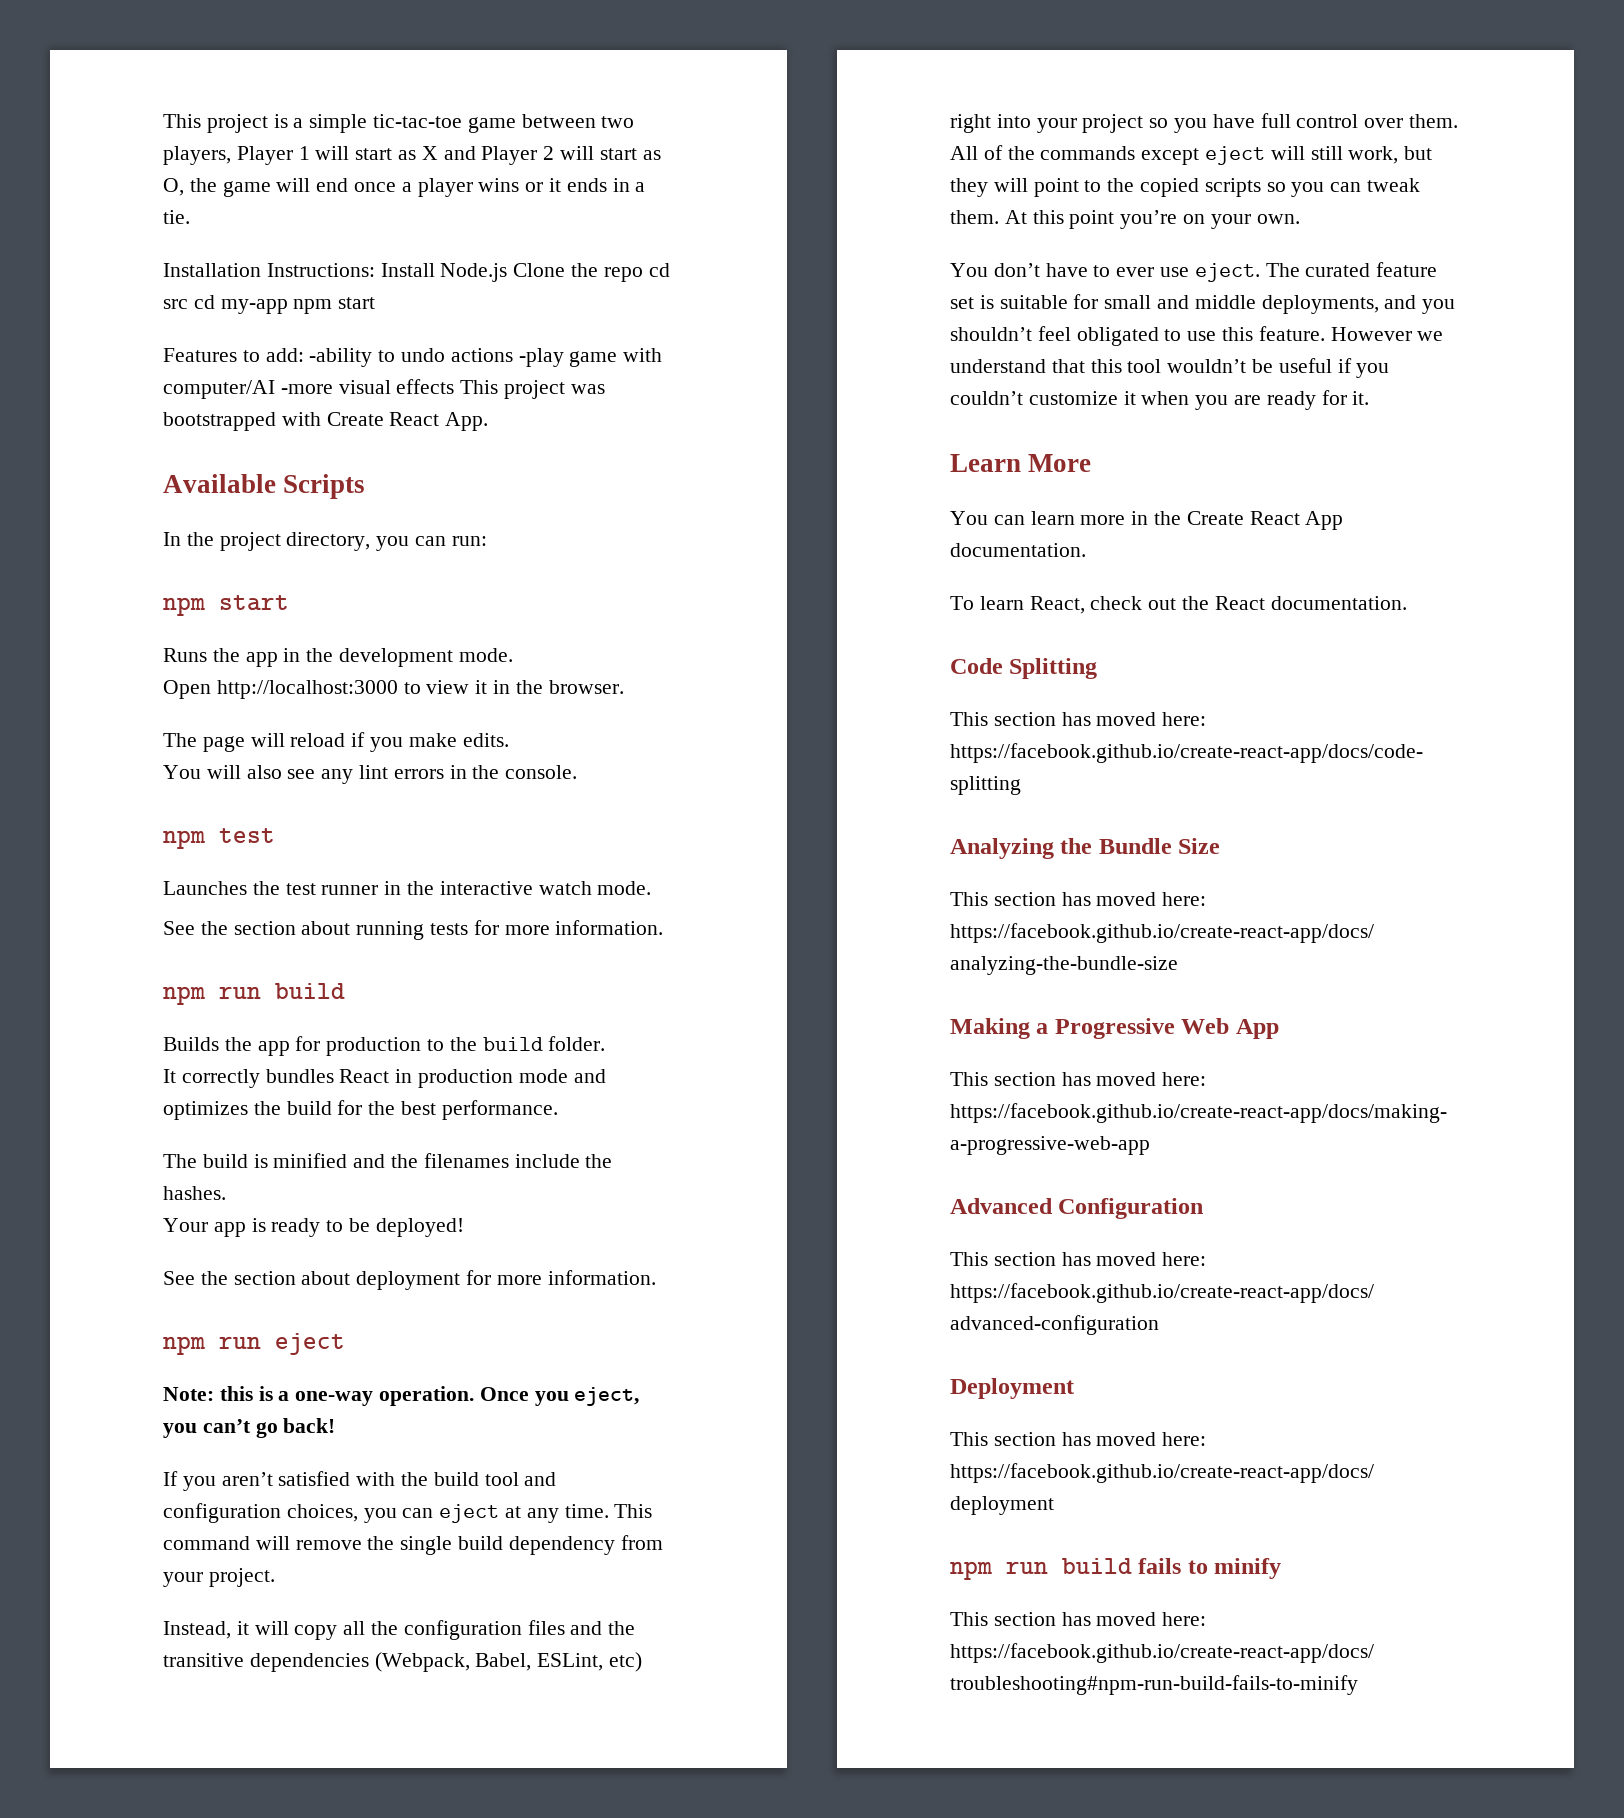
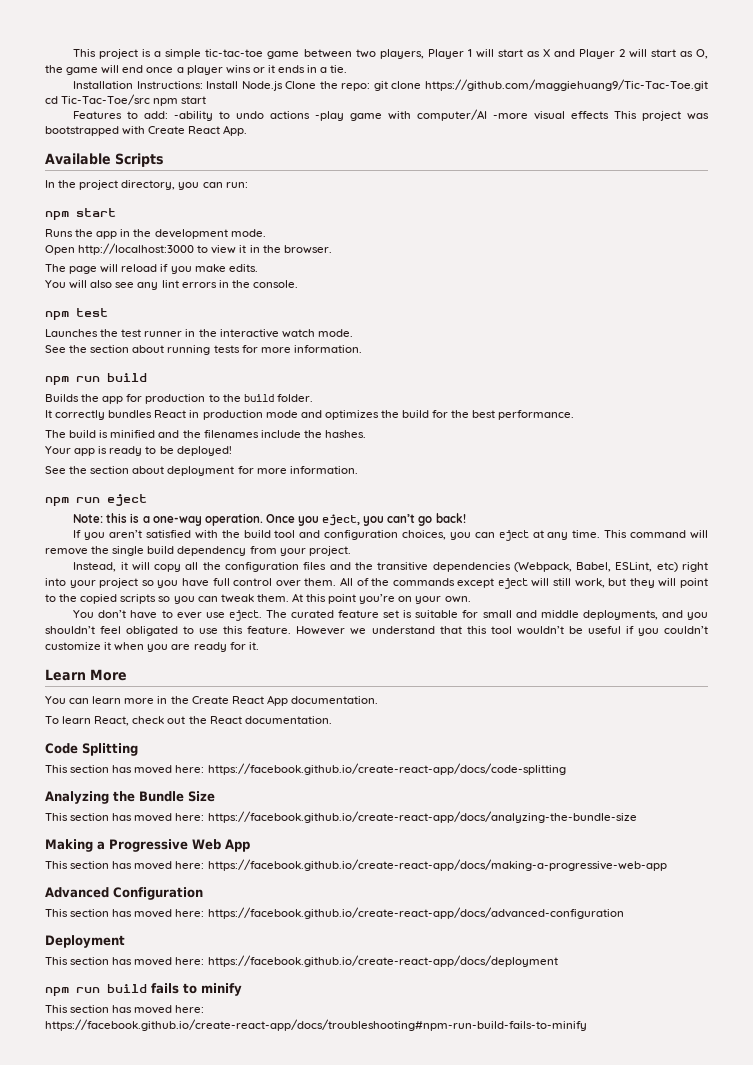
- Installation Instructions: Install Node.js Clone the repo cd src cd my-app npm start
+ Installation Instructions: Install Node.js Clone the repo: git clone https://github.com/maggiehuang9/Tic-Tac-Toe.git cd Tic-Tac-Toe/src npm start

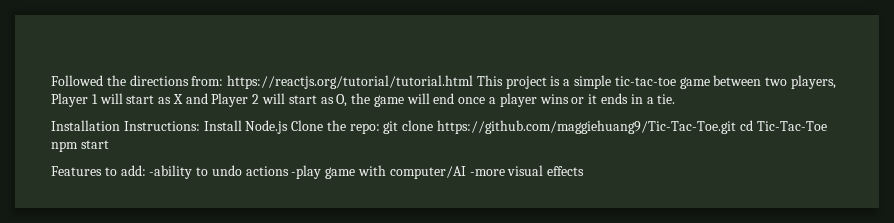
- This project is a simple tic-tac-toe game between two players, Player 1 will start as X and Player 2 will start as O, the game will end once a player wins or it ends in a tie.
+ Followed the directions from: https://reactjs.org/tutorial/tutorial.html This project is a simple tic-tac-toe game between two players, Player 1 will start as X and Player 2 will start as O, the game will end once a player wins or it ends in a tie.
- Installation Instructions: Install Node.js Clone the repo: git clone https://github.com/maggiehuang9/Tic-Tac-Toe.git cd Tic-Tac-Toe/src npm start
+ Installation Instructions: Install Node.js Clone the repo: git clone https://github.com/maggiehuang9/Tic-Tac-Toe.git cd Tic-Tac-Toe npm start
- Features to add: -ability to undo actions -play game with computer/AI -more visual effects This project was bootstrapped with Create React App.
- Available Scripts
- In the project directory, you can run:
- npm start
- Runs the app in the development mode.
- Open http://localhost:3000 to view it in the browser.
- The page will reload if you make edits.
- You will also see any lint errors in the console.
- npm test
- Launches the test runner in the interactive watch mode.
- See the section about running tests for more information.
- npm run build
- Builds the app for production to the build folder.
- It correctly bundles React in production mode and optimizes the build for the best performance.
- The build is minified and the filenames include the hashes.
- Your app is ready to be deployed!
- See the section about deployment for more information.
- npm run eject
- Note: this is a one-way operation. Once you eject, you can’t go back!
- If you aren’t satisfied with the build tool and configuration choices, you can eject at any time. This command will remove the single build dependency from your project.
- Instead, it will copy all the configuration files and the transitive dependencies (Webpack, Babel, ESLint, etc) right into your project so you have full control over them. All of the commands except eject will still work, but they will point to the copied scripts so you can tweak them. At this point you’re on your own.
- You don’t have to ever use eject. The curated feature set is suitable for small and middle deployments, and you shouldn’t feel obligated to use this feature. However we understand that this tool wouldn’t be useful if you couldn’t customize it when you are ready for it.
- Learn More
- You can learn more in the Create React App documentation.
- To learn React, check out the React documentation.
- Code Splitting
- This section has moved here: https://facebook.github.io/create-react-app/docs/code-splitting
- Analyzing the Bundle Size
- This section has moved here: https://facebook.github.io/create-react-app/docs/analyzing-the-bundle-size
- Making a Progressive Web App
- This section has moved here: https://facebook.github.io/create-react-app/docs/making-a-progressive-web-app
- Advanced Configuration
- This section has moved here: https://facebook.github.io/create-react-app/docs/advanced-configuration
- Deployment
- This section has moved here: https://facebook.github.io/create-react-app/docs/deployment
- npm run build fails to minify
- This section has moved here: https://facebook.github.io/create-react-app/docs/troubleshooting#npm-run-build-fails-to-minify
+ Features to add: -ability to undo actions -play game with computer/AI -more visual effects

